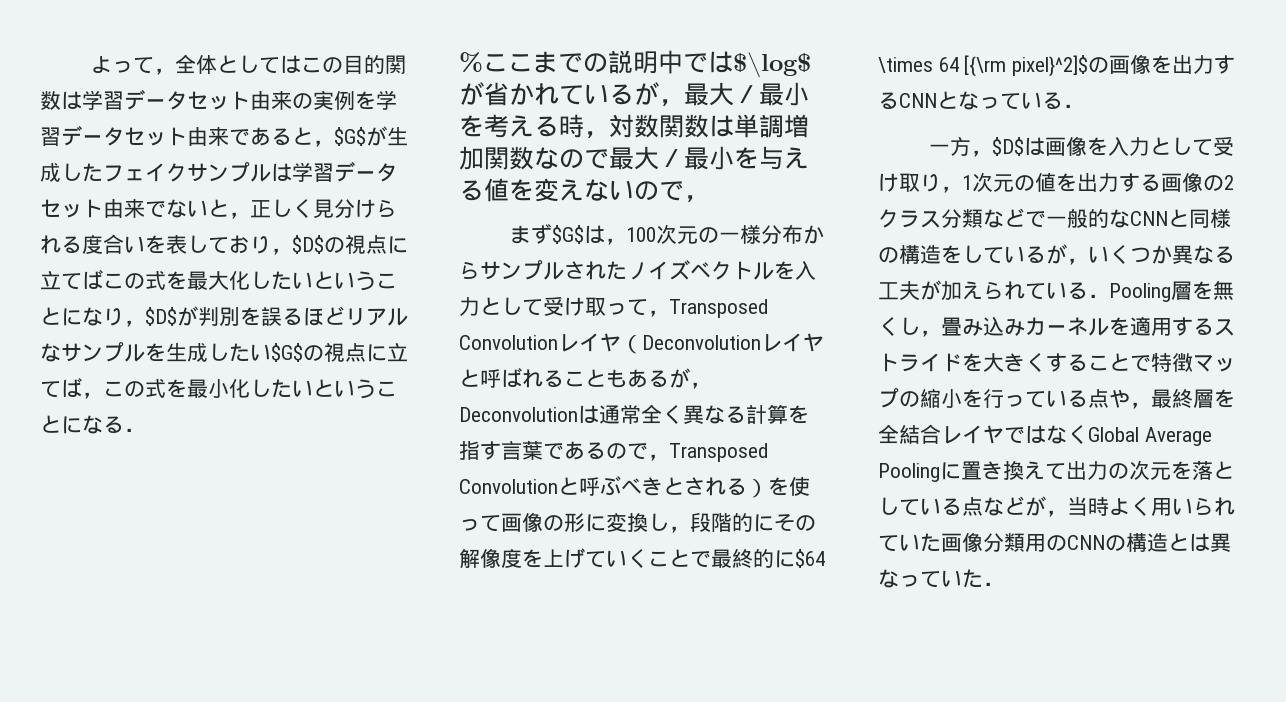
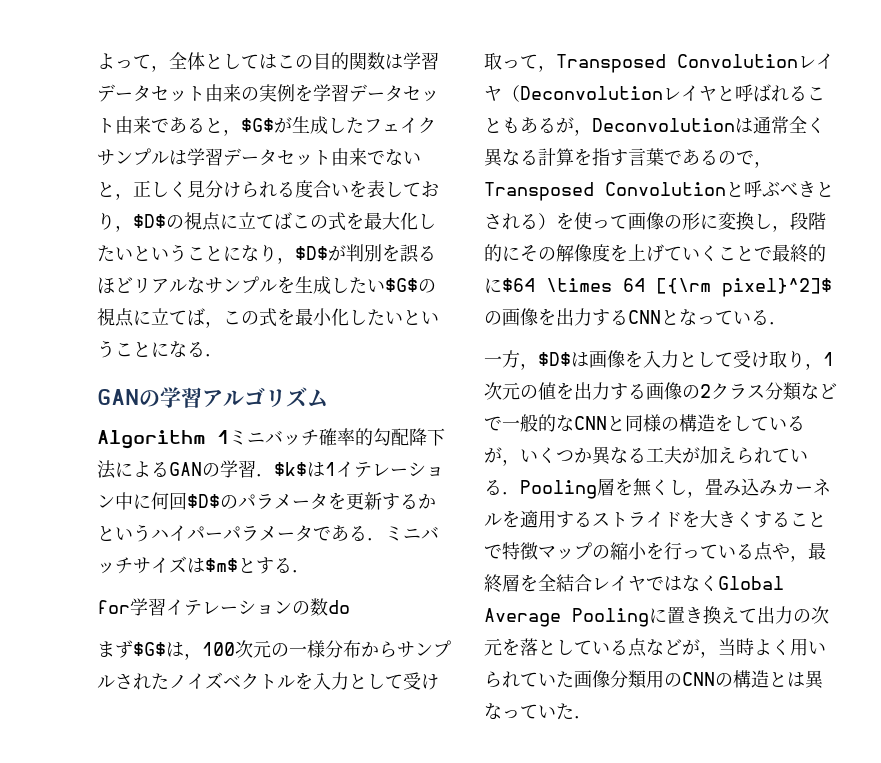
- %ここまでの説明中では$\log$が省かれているが，最大／最小を考える時，対数関数は単調増加関数なので最大／最小を与える値を変えないので，
+ GANの学習アルゴリズム
+ Algorithm 1ミニバッチ確率的勾配降下法によるGANの学習．$k$は1イテレーション中に何回$D$のパラメータを更新するかというハイパーパラメータである．ミニバッチサイズは$m$とする．
+ for学習イテレーションの数do

